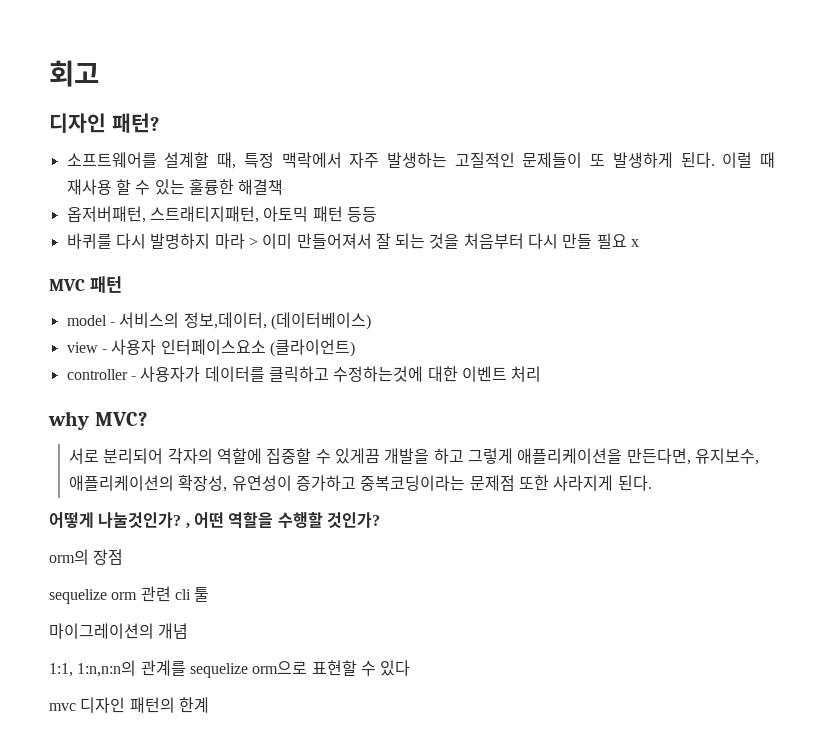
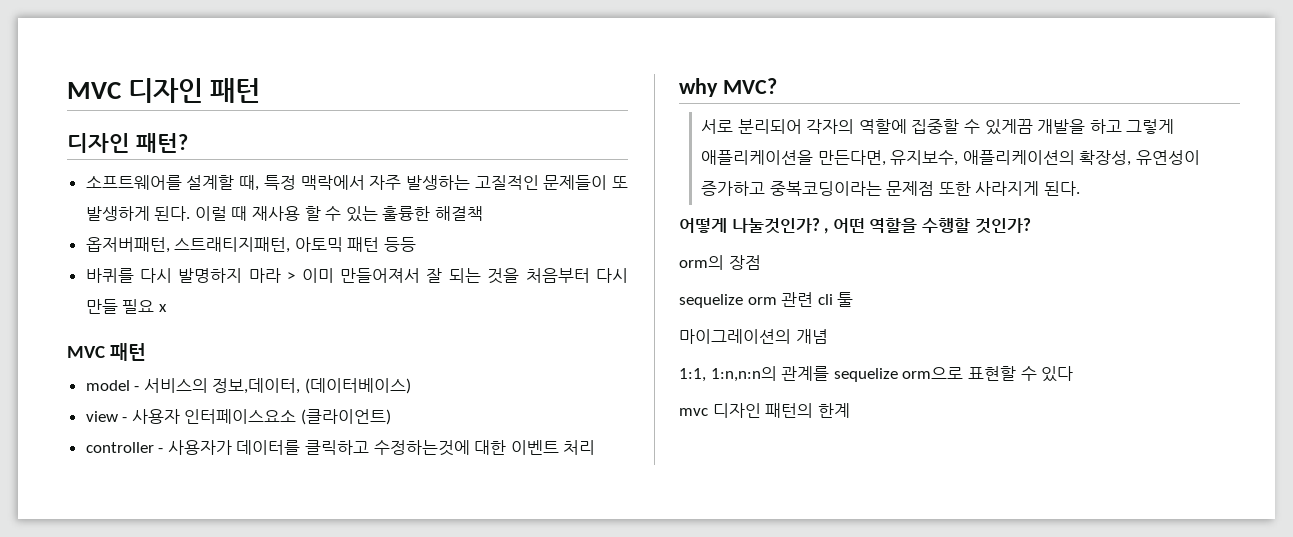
- 회고
+ MVC 디자인 패턴

